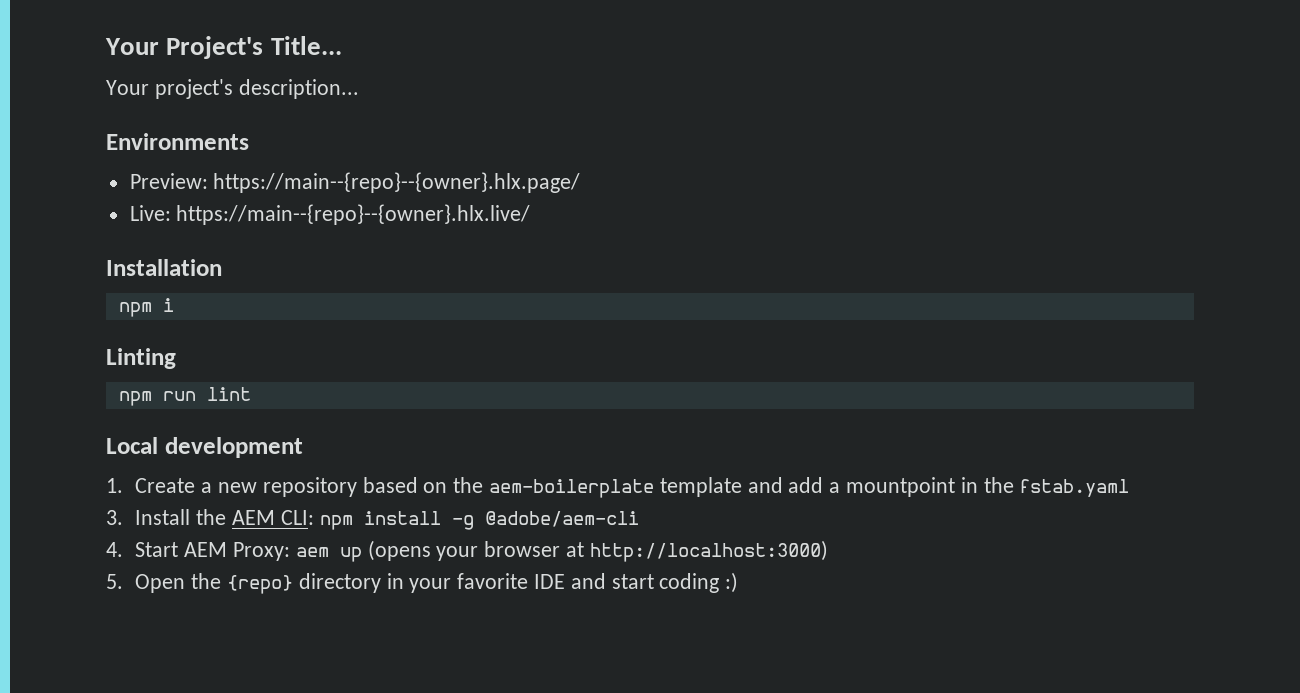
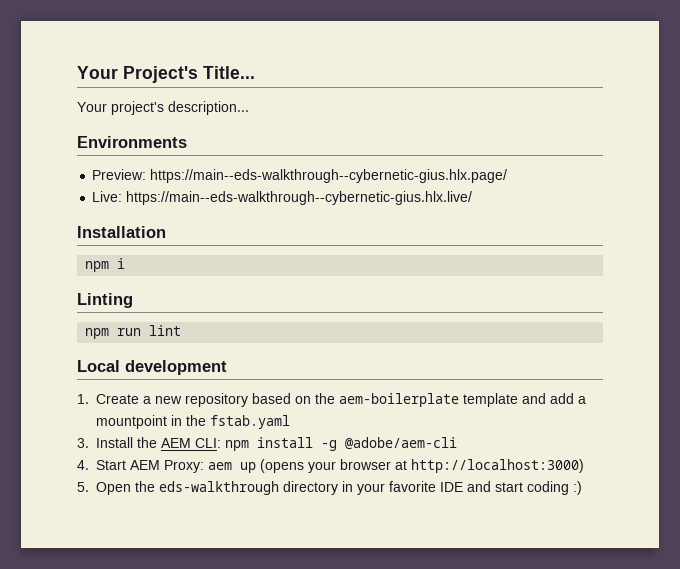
- Preview: https://main--{repo}--{owner}.hlx.page/
+ Preview: https://main--eds-walkthrough--cybernetic-gius.hlx.page/
- Live: https://main--{repo}--{owner}.hlx.live/
+ Live: https://main--eds-walkthrough--cybernetic-gius.hlx.live/
- 5. Open the {repo} directory in your favorite IDE and start coding :)
+ 5. Open the eds-walkthrough directory in your favorite IDE and start coding :)

